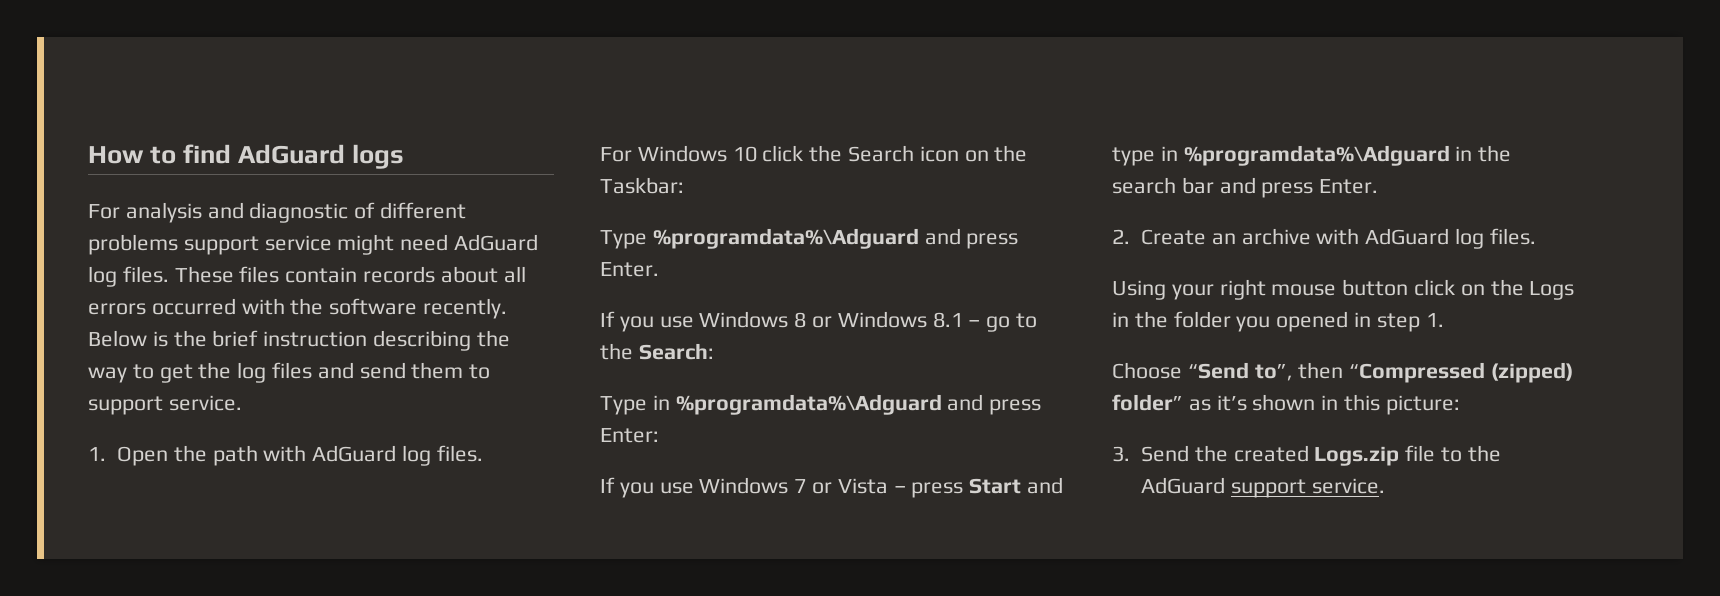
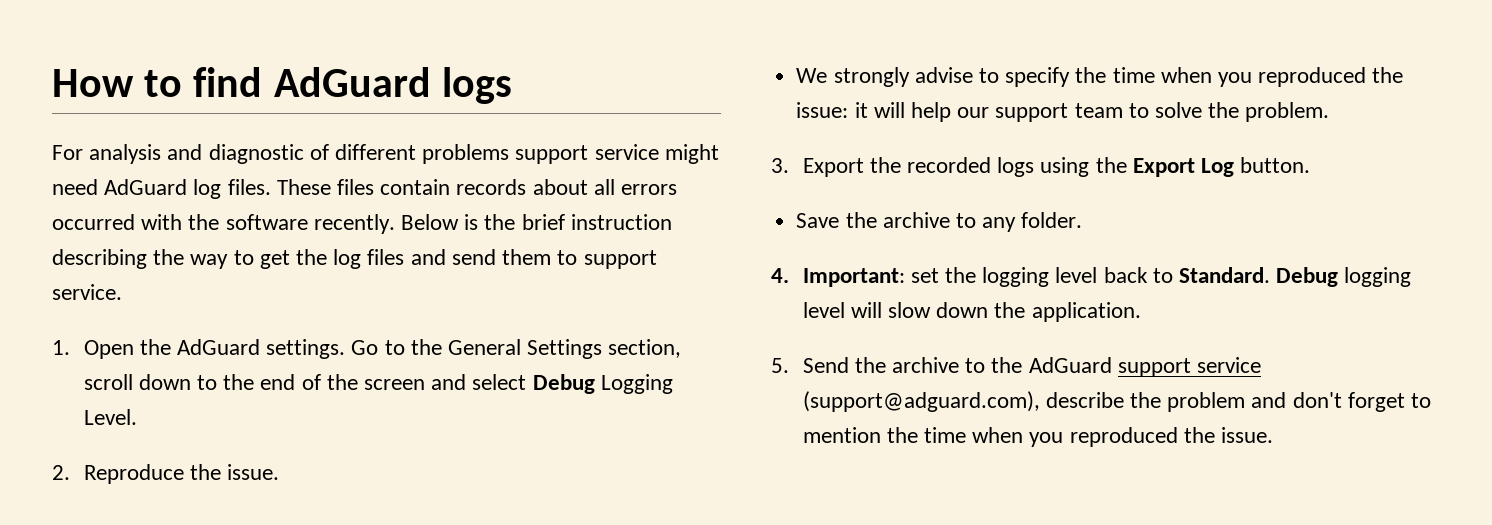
- 1. Open the path with AdGuard log files.
- For Windows 10 click the Search icon on the Taskbar:
- Type %programdata%\Adguard and press Enter.
- If you use Windows 8 or Windows 8.1 – go to the Search:
- Type in %programdata%\Adguard and press Enter:
- If you use Windows 7 or Vista – press Start and type in %programdata%\Adguard in the search bar and press Enter.
- 2. Create an archive with AdGuard log files.
- Using your right mouse button click on the Logs in the folder you opened in step 1.
- Choose “Send to”, then “Compressed (zipped) folder” as it’s shown in this picture:
- 3. Send the created Logs.zip file to the AdGuard support service.
+ 1. Open the AdGuard settings. Go to the General Settings section, scroll down to the end of the screen and select Debug Logging Level.
+ 2. Reproduce the issue.
+ We strongly advise to specify the time when you reproduced the issue: it will help our support team to solve the problem.
+ 3. Export the recorded logs using the Export Log button.
+ Save the archive to any folder.
+ 4. Important: set the logging level back to Standard. Debug logging level will slow down the application.
+ 5. Send the archive to the AdGuard support service (support@adguard.com), describe the problem and don't forget to mention the time when you reproduced the issue.

